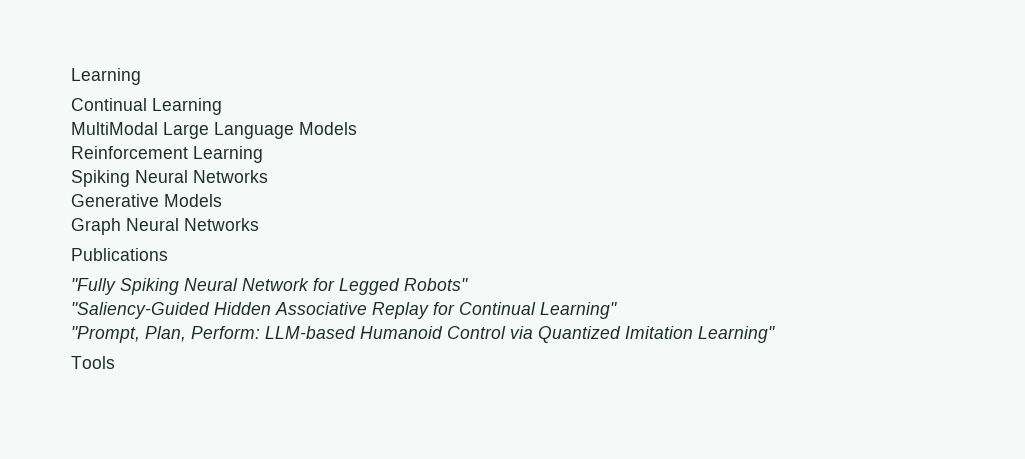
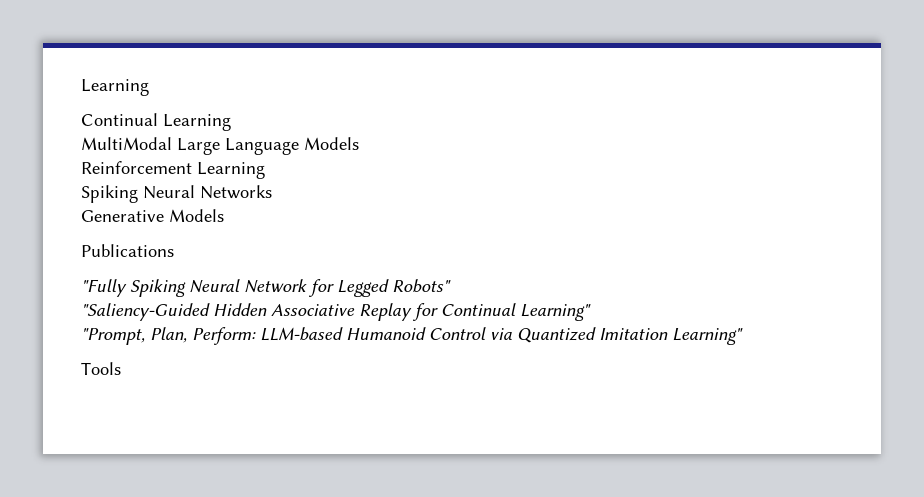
- Graph Neural Networks

